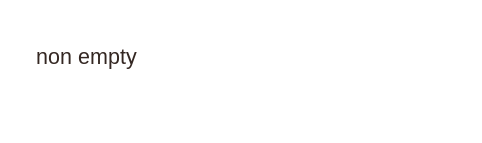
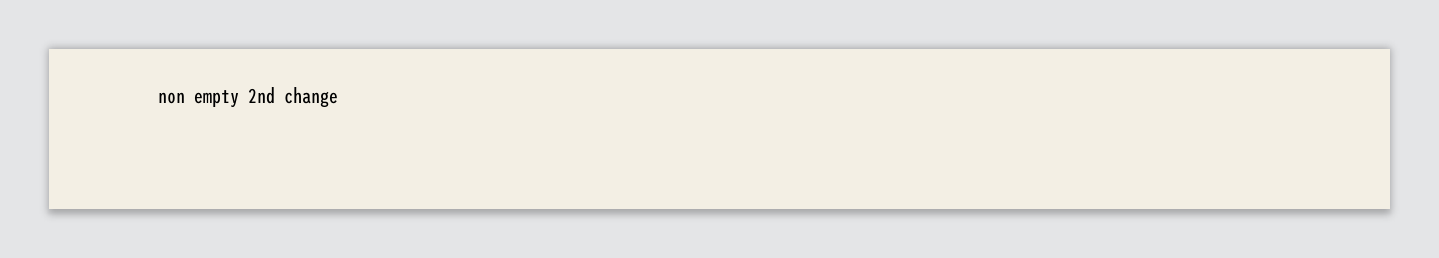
- non empty
+ non empty 2nd change

